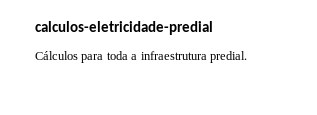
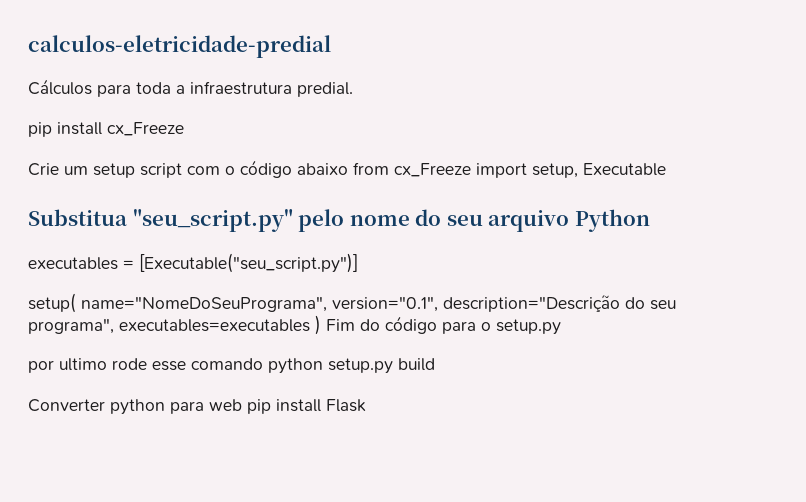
+ pip install cx_Freeze
+ Crie um setup script com o código abaixo from cx_Freeze import setup, Executable
+ Substitua "seu_script.py" pelo nome do seu arquivo Python
+ executables = [Executable("seu_script.py")]
+ setup( name="NomeDoSeuPrograma", version="0.1", description="Descrição do seu programa", executables=executables ) Fim do código para o setup.py
+ por ultimo rode esse comando python setup.py build
+ Converter python para web pip install Flask

